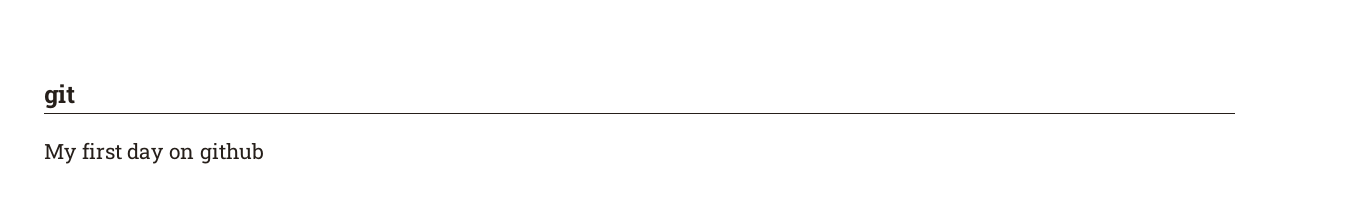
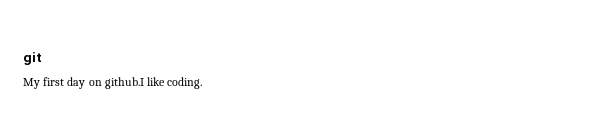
- My first day on github
+ My first day on github.I like coding.

